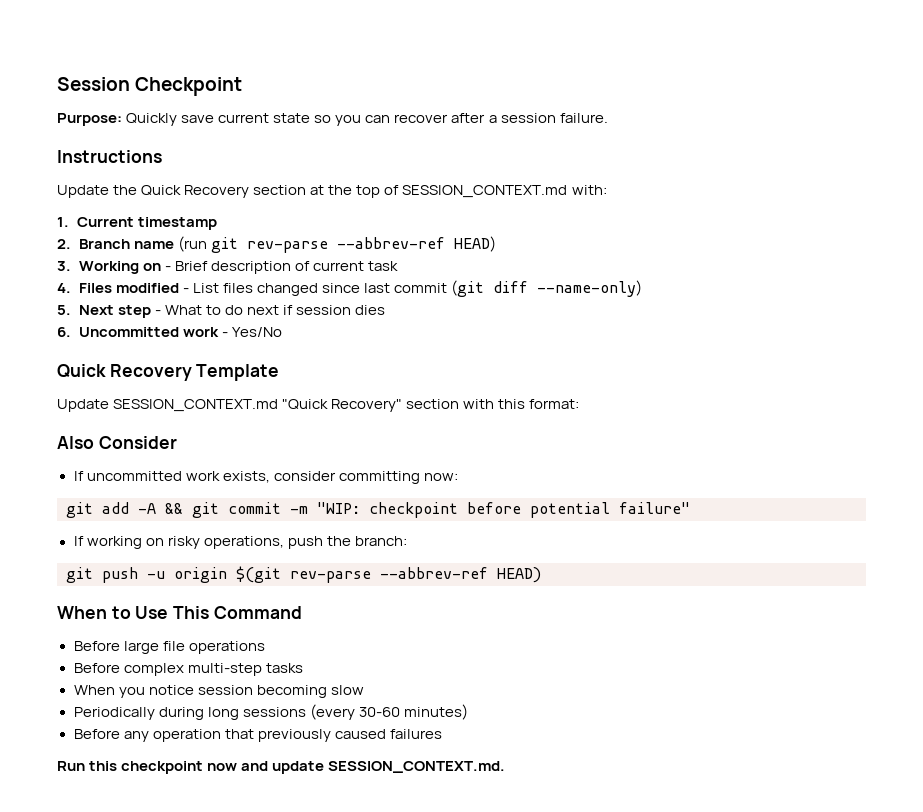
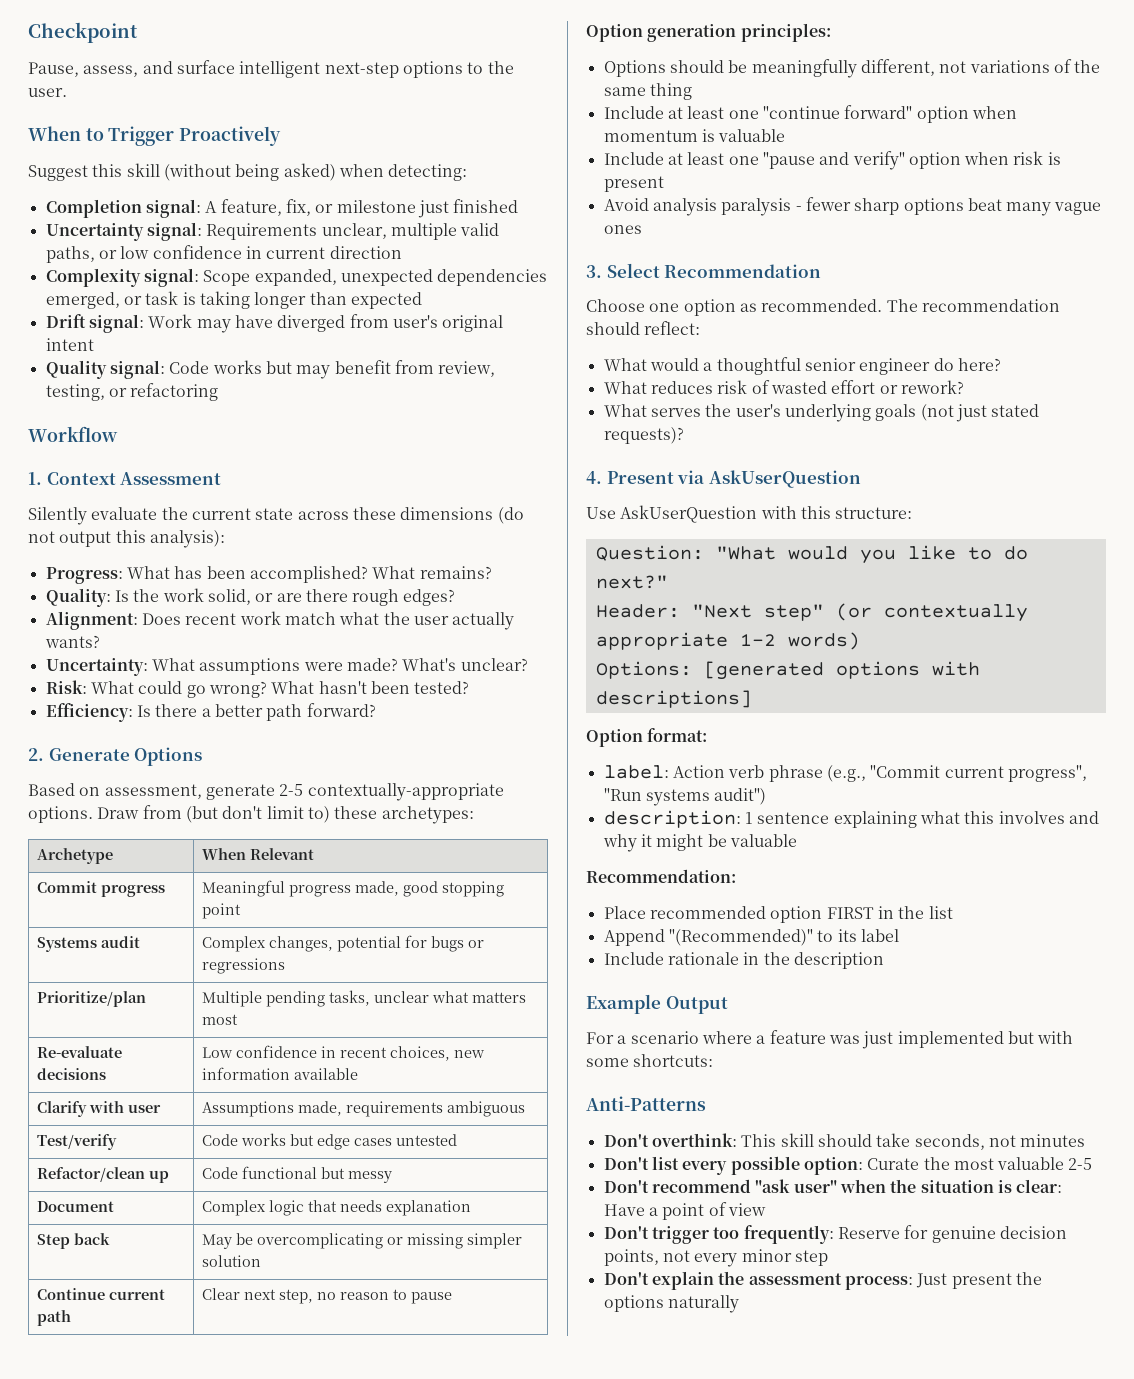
- Session Checkpoint
+ Checkpoint
- Purpose: Quickly save current state so you can recover after a session failure.
- Instructions
- Update the Quick Recovery section at the top of SESSION_CONTEXT.md with:
- 1. Current timestamp
- 2. Branch name (run git rev-parse --abbrev-ref HEAD)
- 3. Working on - Brief description of current task
- 4. Files modified - List files changed since last commit (git diff --name-only)
- 5. Next step - What to do next if session dies
- 6. Uncommitted work - Yes/No
- Quick Recovery Template
- Update SESSION_CONTEXT.md "Quick Recovery" section with this format:
- Also Consider
- If uncommitted work exists, consider committing now:
- git add -A && git commit -m "WIP: checkpoint before potential failure"
- If working on risky operations, push the branch:
- git push -u origin $(git rev-parse --abbrev-ref HEAD)
- When to Use This Command
- Before large file operations
- Before complex multi-step tasks
- When you notice session becoming slow
- Periodically during long sessions (every 30-60 minutes)
- Before any operation that previously caused failures
- Run this checkpoint now and update SESSION_CONTEXT.md.
+ Pause, assess, and surface intelligent next-step options to the user.
+ When to Trigger Proactively
+ Suggest this skill (without being asked) when detecting:
+ Completion signal: A feature, fix, or milestone just finished
+ Uncertainty signal: Requirements unclear, multiple valid paths, or low confidence in current direction
+ Complexity signal: Scope expanded, unexpected dependencies emerged, or task is taking longer than expected
+ Drift signal: Work may have diverged from user's original intent
+ Quality signal: Code works but may benefit from review, testing, or refactoring
+ Workflow
+ 1. Context Assessment
+ Silently evaluate the current state across these dimensions (do not output this analysis):
+ Progress: What has been accomplished? What remains?
+ Quality: Is the work solid, or are there rough edges?
+ Alignment: Does recent work match what the user actually wants?
+ Uncertainty: What assumptions were made? What's unclear?
+ Risk: What could go wrong? What hasn't been tested?
+ Efficiency: Is there a better path forward?
+ 2. Generate Options
+ Based on assessment, generate 2-5 contextually-appropriate options. Draw from (but don't limit to) these archetypes:
+ Archetype | When Relevant
+ Commit progress | Meaningful progress made, good stopping point
+ Systems audit | Complex changes, potential for bugs or regressions
+ Prioritize/plan | Multiple pending tasks, unclear what matters most
+ Re-evaluate decisions | Low confidence in recent choices, new information available
+ Clarify with user | Assumptions made, requirements ambiguous
+ Test/verify | Code works but edge cases untested
+ Refactor/clean up | Code functional but messy
+ Document | Complex logic that needs explanation
+ Step back | May be overcomplicating or missing simpler solution
+ Continue current path | Clear next step, no reason to pause
+ Option generation principles:
+ Options should be meaningfully different, not variations of the same thing
+ Include at least one "continue forward" option when momentum is valuable
+ Include at least one "pause and verify" option when risk is present
+ Avoid analysis paralysis - fewer sharp options beat many vague ones
+ 3. Select Recommendation
+ Choose one option as recommended. The recommendation should reflect:
+ What would a thoughtful senior engineer do here?
+ What reduces risk of wasted effort or rework?
+ What serves the user's underlying goals (not just stated requests)?
+ 4. Present via AskUserQuestion
+ Use AskUserQuestion with this structure:
+ Question: "What would you like to do next?"
+ Header: "Next step" (or contextually appropriate 1-2 words)
+ Options: [generated options with descriptions]
+ Option format:
+ label: Action verb phrase (e.g., "Commit current progress", "Run systems audit")
+ description: 1 sentence explaining what this involves and why it might be valuable
+ Recommendation:
+ Place recommended option FIRST in the list
+ Append "(Recommended)" to its label
+ Include rationale in the description
+ Example Output
+ For a scenario where a feature was just implemented but with some shortcuts:
+ Anti-Patterns
+ Don't overthink: This skill should take seconds, not minutes
+ Don't list every possible option: Curate the most valuable 2-5
+ Don't recommend "ask user" when the situation is clear: Have a point of view
+ Don't trigger too frequently: Reserve for genuine decision points, not every minor step
+ Don't explain the assessment process: Just present the options naturally

